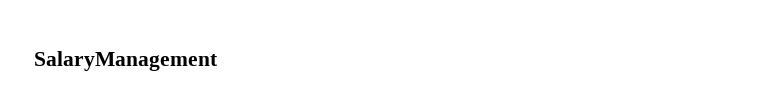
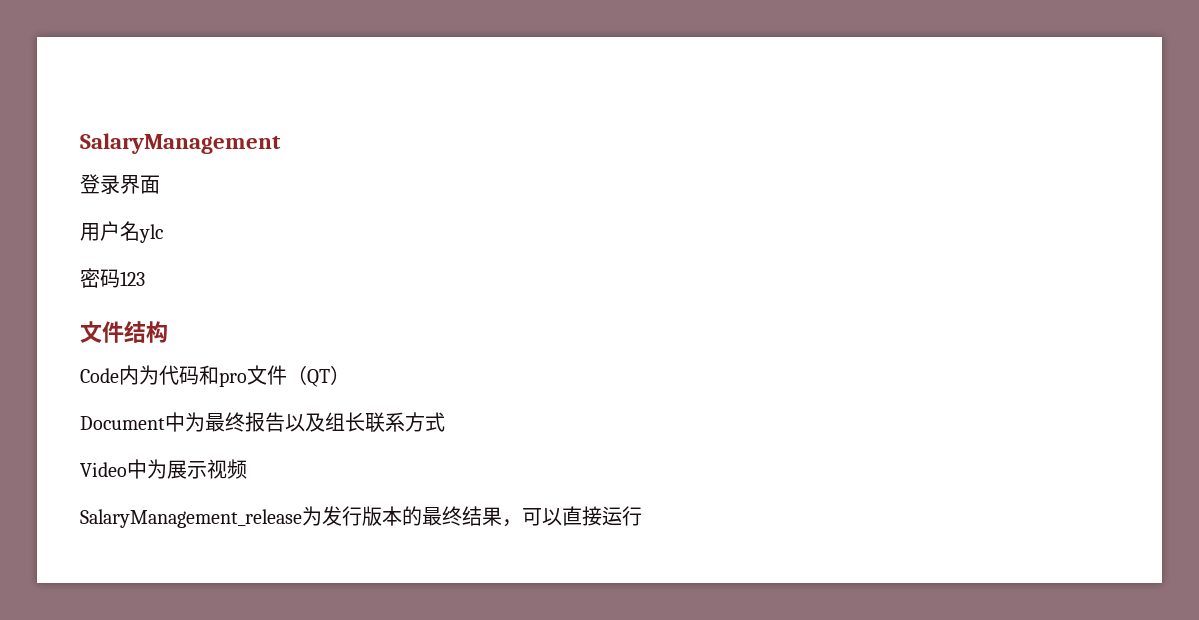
+ 登录界面
+ 用户名ylc
+ 密码123
+ 文件结构
+ Code内为代码和pro文件（QT）
+ Document中为最终报告以及组长联系方式
+ Video中为展示视频
+ SalaryManagement_release为发行版本的最终结果，可以直接运行

